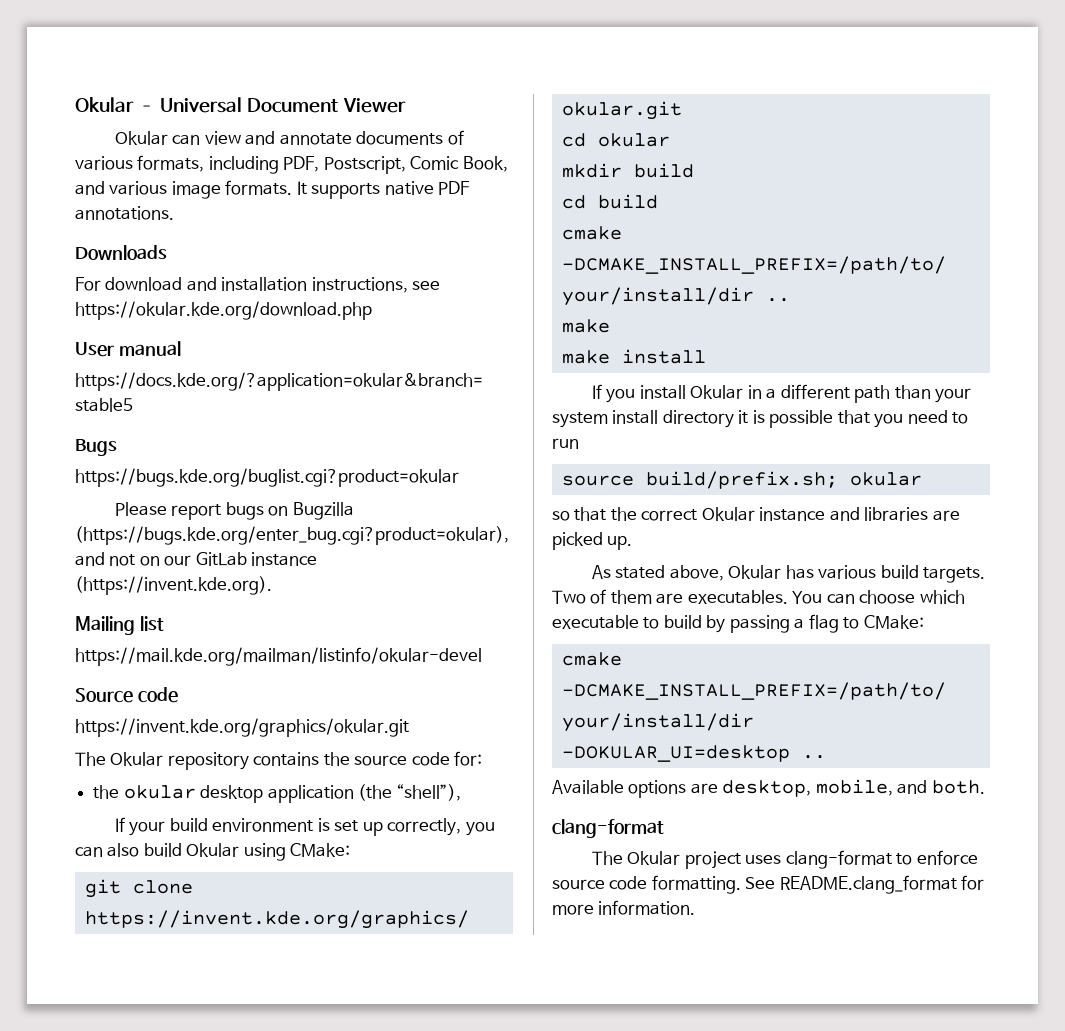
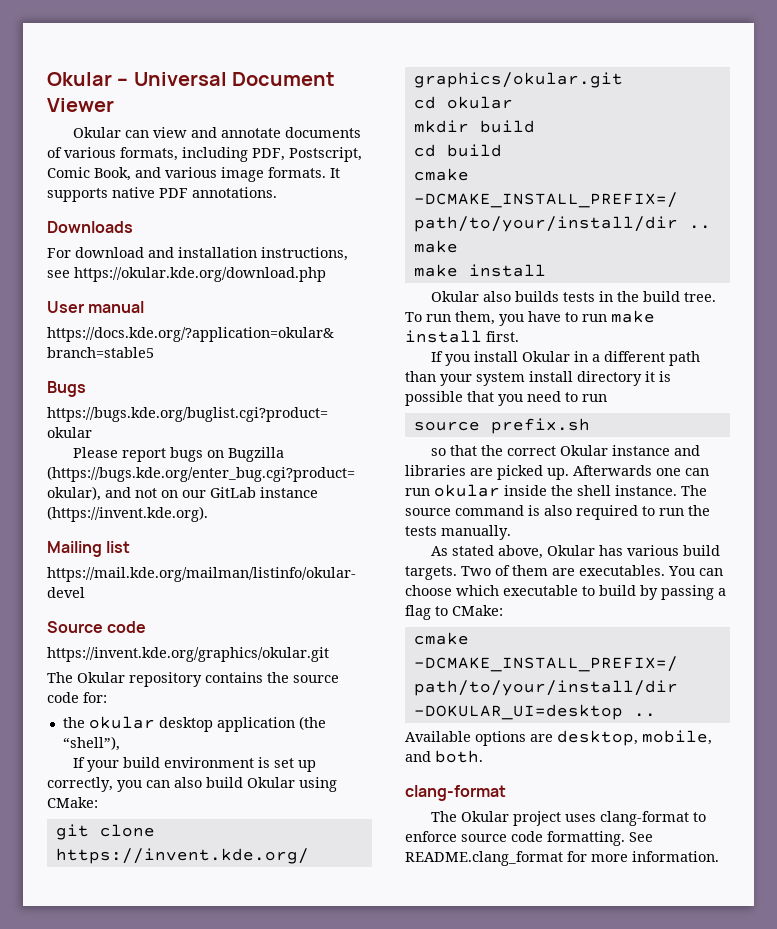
+ Okular also builds tests in the build tree. To run them, you have to run make install first.
- source build/prefix.sh; okular
+ source prefix.sh
+ Afterwards one can run okular inside the shell instance. The source command is also required to run the tests manually.

